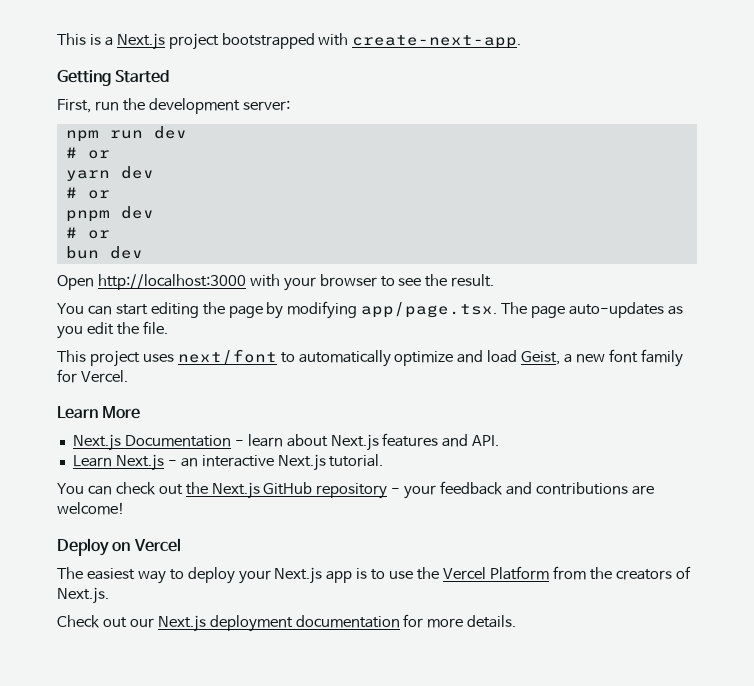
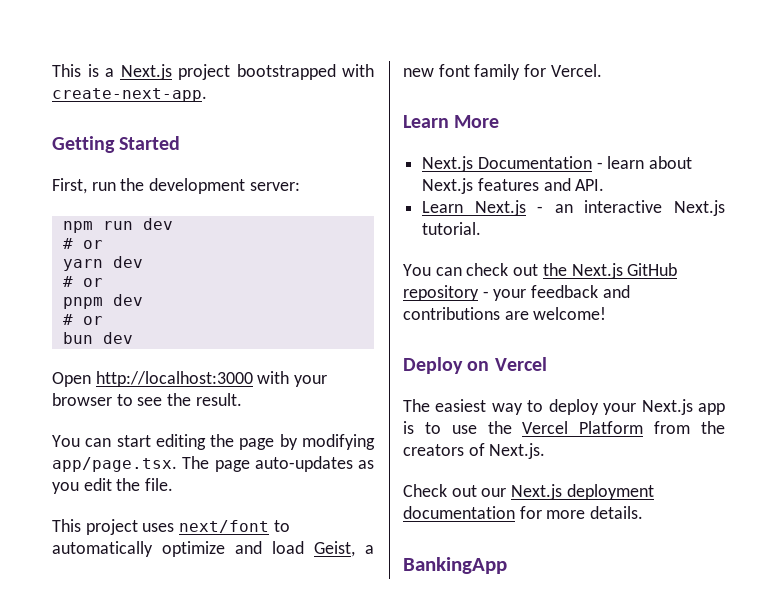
+ BankingApp

